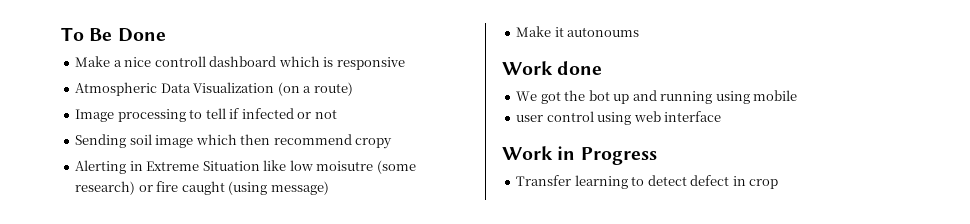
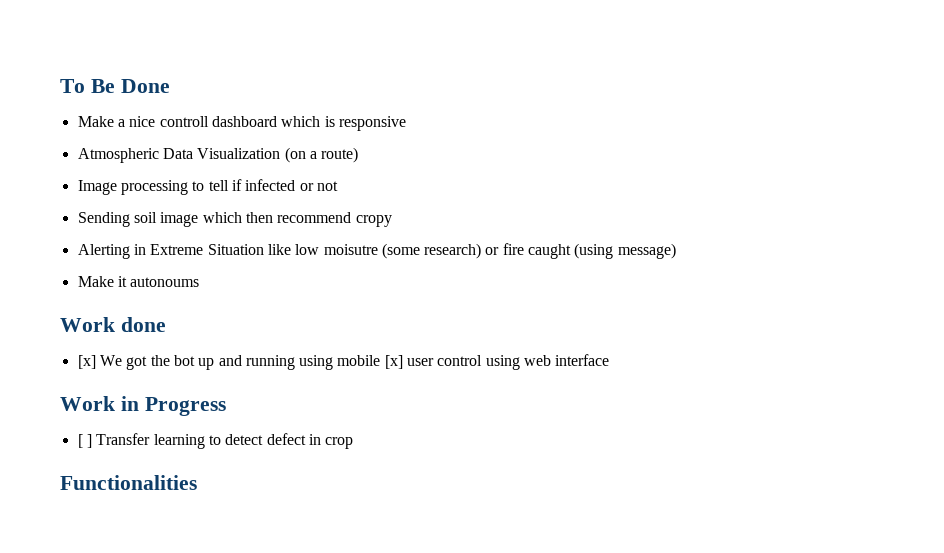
- We got the bot up and running using mobile
- user control using web interface
+ [x] We got the bot up and running using mobile [x] user control using web interface
- Transfer learning to detect defect in crop
+ [ ] Transfer learning to detect defect in crop
+ Functionalities

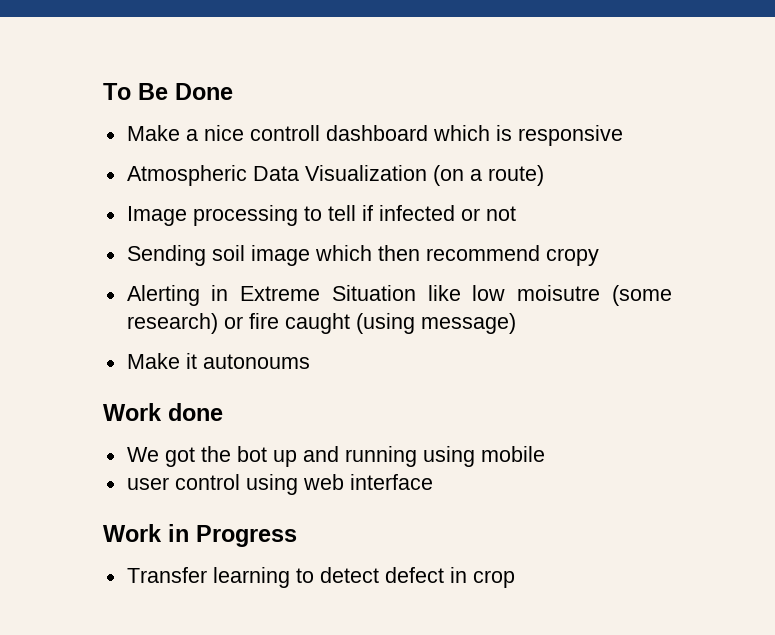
- [x] We got the bot up and running using mobile [x] user control using web interface
+ We got the bot up and running using mobile
+ user control using web interface
- [ ] Transfer learning to detect defect in crop
+ Transfer learning to detect defect in crop
- Functionalities

